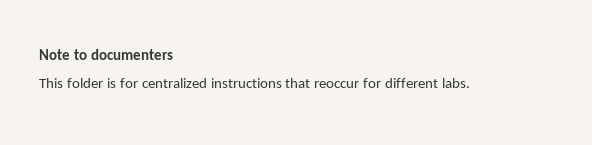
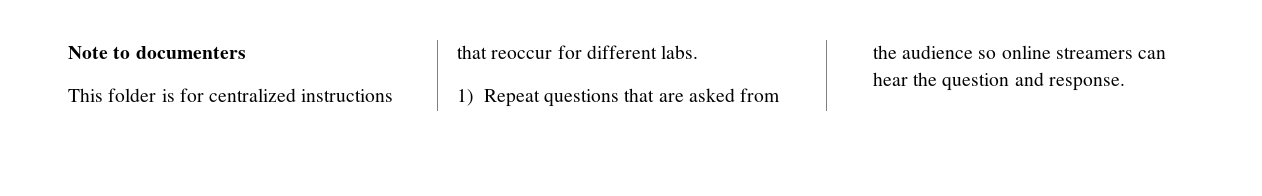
+ 1) Repeat questions that are asked from the audience so online streamers can hear the question and response.

